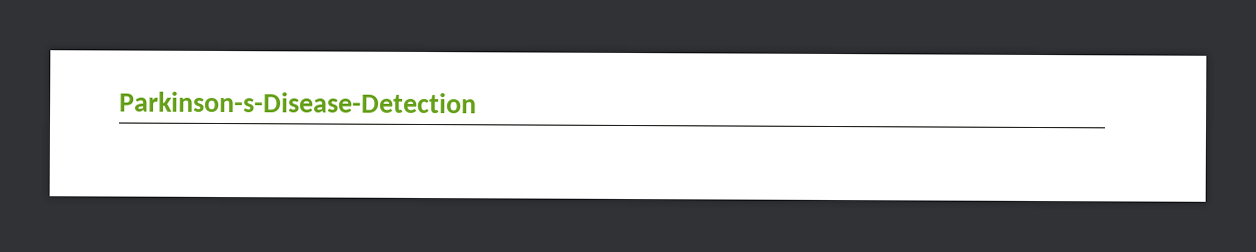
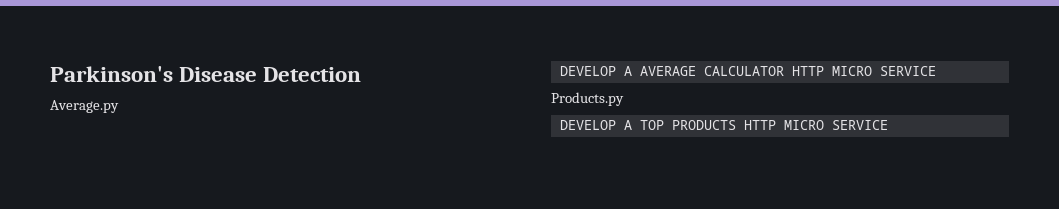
- Parkinson-s-Disease-Detection
+ Parkinson's Disease Detection
+ Average.py
+ DEVELOP A AVERAGE CALCULATOR HTTP MICRO SERVICE
+ Products.py
+ DEVELOP A TOP PRODUCTS HTTP MICRO SERVICE

